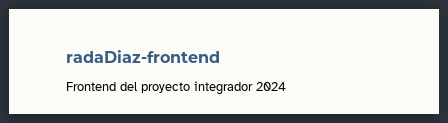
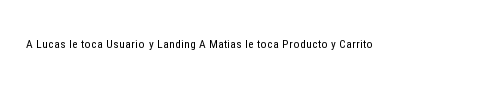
- radaDiaz-frontend
- Frontend del proyecto integrador 2024
+ A Lucas le toca Usuario y Landing A Matias le toca Producto y Carrito

